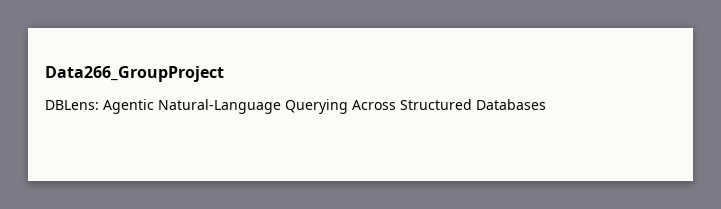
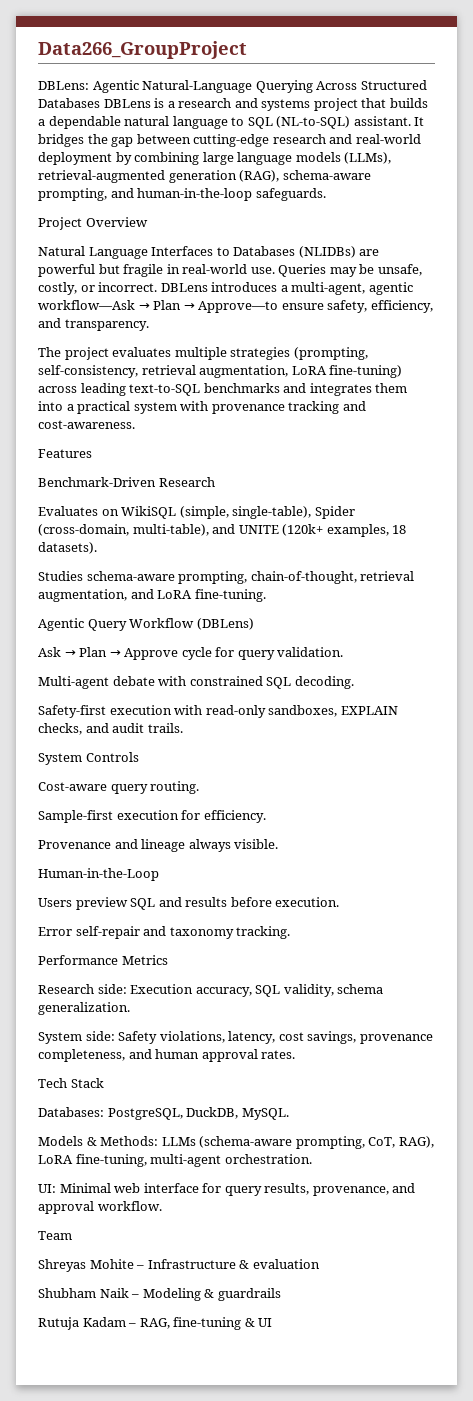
- DBLens: Agentic Natural-Language Querying Across Structured Databases
+ DBLens: Agentic Natural-Language Querying Across Structured Databases DBLens is a research and systems project that builds a dependable natural language to SQL (NL-to-SQL) assistant. It bridges the gap between cutting-edge research and real-world deployment by combining large language models (LLMs), retrieval-augmented generation (RAG), schema-aware prompting, and human-in-the-loop safeguards.
+ Project Overview
+ Natural Language Interfaces to Databases (NLIDBs) are powerful but fragile in real-world use. Queries may be unsafe, costly, or incorrect. DBLens introduces a multi-agent, agentic workflow—Ask → Plan → Approve—to ensure safety, efficiency, and transparency.
+ The project evaluates multiple strategies (prompting, self-consistency, retrieval augmentation, LoRA fine-tuning) across leading text-to-SQL benchmarks and integrates them into a practical system with provenance tracking and cost-awareness.
+ Features
+ Benchmark-Driven Research
+ Evaluates on WikiSQL (simple, single-table), Spider (cross-domain, multi-table), and UNITE (120k+ examples, 18 datasets).
+ Studies schema-aware prompting, chain-of-thought, retrieval augmentation, and LoRA fine-tuning.
+ Agentic Query Workflow (DBLens)
+ Ask → Plan → Approve cycle for query validation.
+ Multi-agent debate with constrained SQL decoding.
+ Safety-first execution with read-only sandboxes, EXPLAIN checks, and audit trails.
+ System Controls
+ Cost-aware query routing.
+ Sample-first execution for efficiency.
+ Provenance and lineage always visible.
+ Human-in-the-Loop
+ Users preview SQL and results before execution.
+ Error self-repair and taxonomy tracking.
+ Performance Metrics
+ Research side: Execution accuracy, SQL validity, schema generalization.
+ System side: Safety violations, latency, cost savings, provenance completeness, and human approval rates.
+ Tech Stack
+ Databases: PostgreSQL, DuckDB, MySQL.
+ Models & Methods: LLMs (schema-aware prompting, CoT, RAG), LoRA fine-tuning, multi-agent orchestration.
+ UI: Minimal web interface for query results, provenance, and approval workflow.
+ Team
+ Shreyas Mohite – Infrastructure & evaluation
+ Shubham Naik – Modeling & guardrails
+ Rutuja Kadam – RAG, fine-tuning & UI

